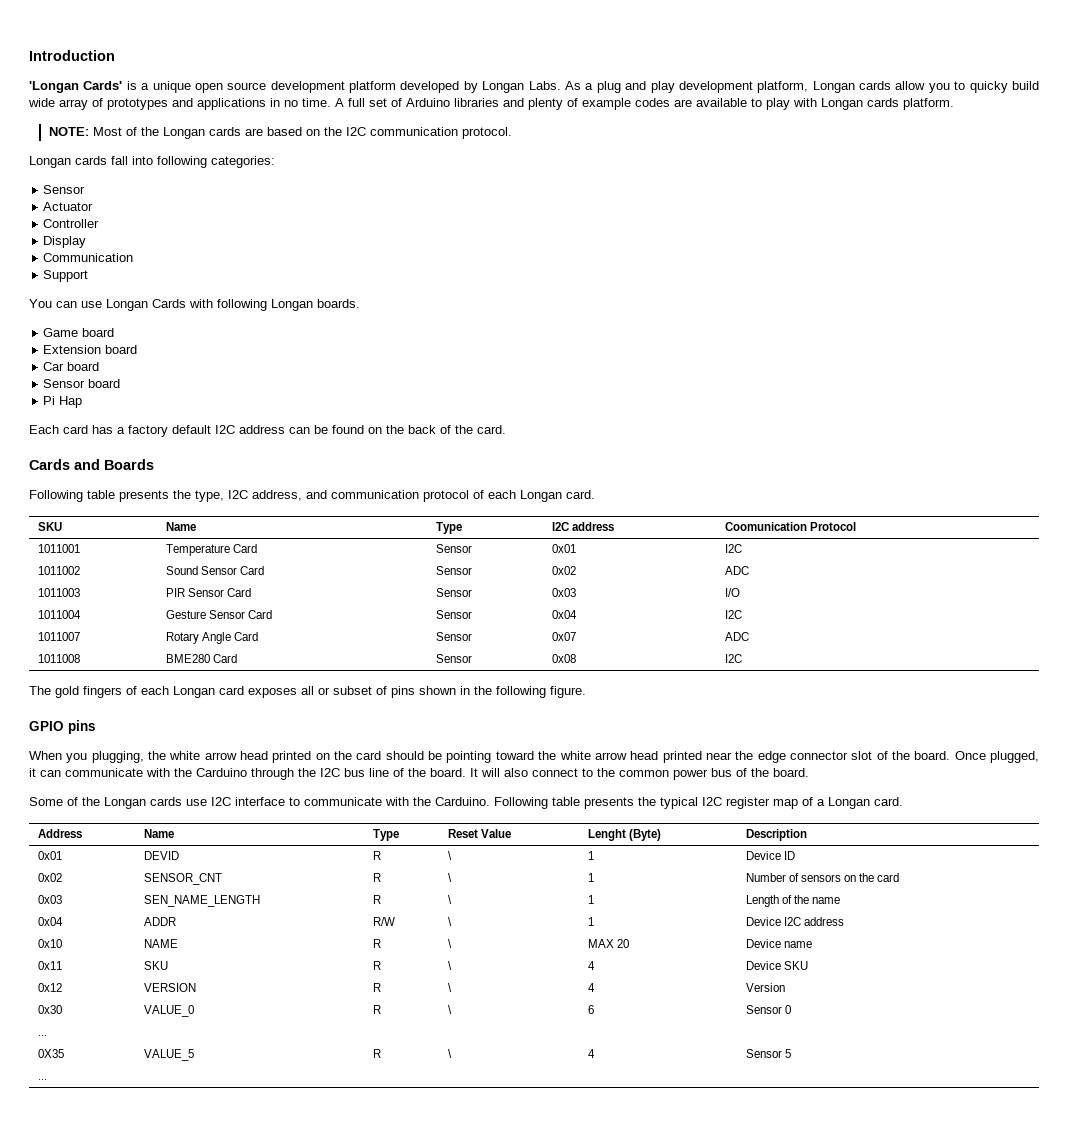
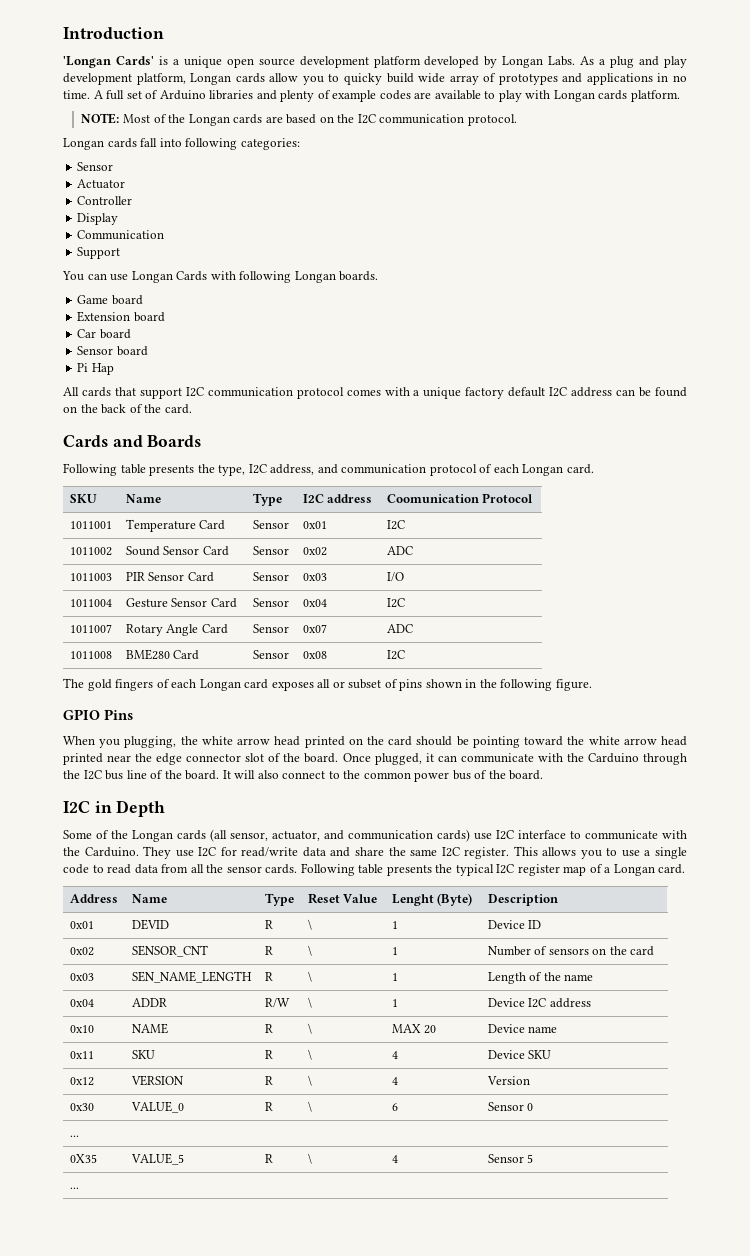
- Each card has a factory default I2C address can be found on the back of the card.
+ All cards that support I2C communication protocol comes with a unique factory default I2C address can be found on the back of the card.
- GPIO pins
+ GPIO Pins
+ I2C in Depth
- Some of the Longan cards use I2C interface to communicate with the Carduino.
+ Some of the Longan cards (all sensor, actuator, and communication cards) use I2C interface to communicate with the Carduino.
+ They use I2C for read/write data and share the same I2C register. This allows you to use a single code to read data from all the sensor cards.

